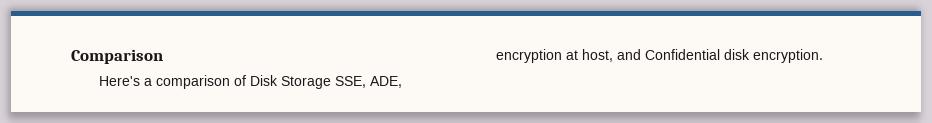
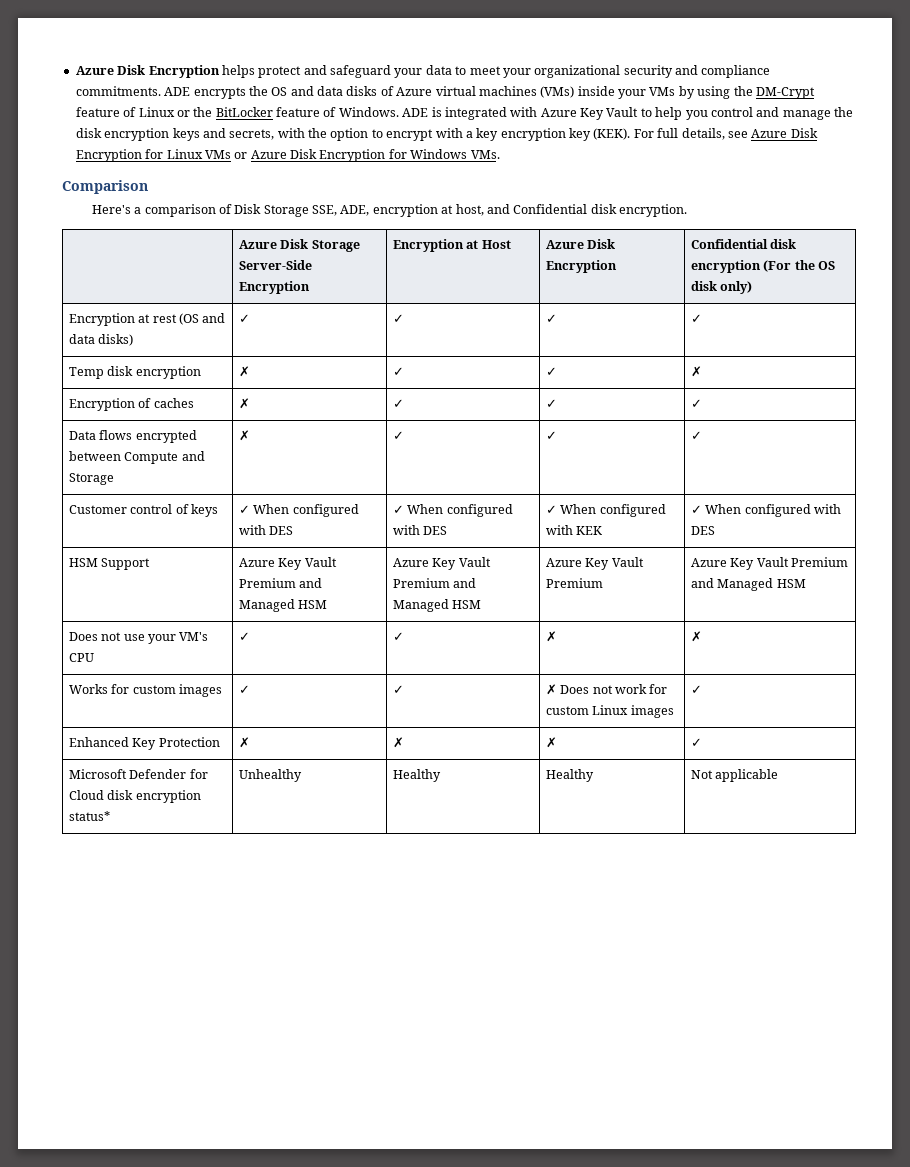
+ Azure Disk Encryption helps protect and safeguard your data to meet your organizational security and compliance commitments. ADE encrypts the OS and data disks of Azure virtual machines (VMs) inside your VMs by using the DM-Crypt feature of Linux or the BitLocker feature of Windows. ADE is integrated with Azure Key Vault to help you control and manage the disk encryption keys and secrets, with the option to encrypt with a key encryption key (KEK). For full details, see Azure Disk Encryption for Linux VMs or Azure Disk Encryption for Windows VMs.
+ | Azure Disk Storage Server-Side Encryption | Encryption at Host | Azure Disk Encryption | Confidential disk encryption (For the OS disk only)
+ Encryption at rest (OS and data disks) | ✓ | ✓ | ✓ | ✓
+ Temp disk encryption | ✗ | ✓ | ✓ | ✗
+ Encryption of caches | ✗ | ✓ | ✓ | ✓
+ Data flows encrypted between Compute and Storage | ✗ | ✓ | ✓ | ✓
+ Customer control of keys | ✓ When configured with DES | ✓ When configured with DES | ✓ When configured with KEK | ✓ When configured with DES
+ HSM Support | Azure Key Vault Premium and Managed HSM | Azure Key Vault Premium and Managed HSM | Azure Key Vault Premium | Azure Key Vault Premium and Managed HSM
+ Does not use your VM's CPU | ✓ | ✓ | ✗ | ✗
+ Works for custom images | ✓ | ✓ | ✗ Does not work for custom Linux images | ✓
+ Enhanced Key Protection | ✗ | ✗ | ✗ | ✓
+ Microsoft Defender for Cloud disk encryption status* | Unhealthy | Healthy | Healthy | Not applicable

